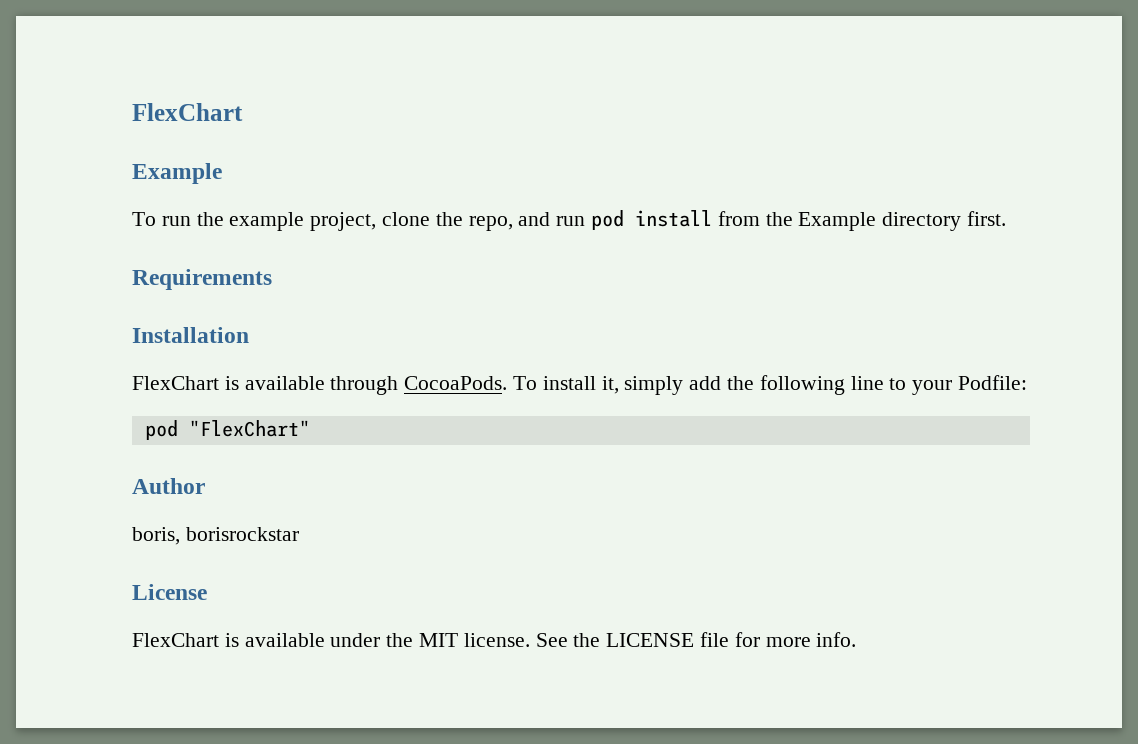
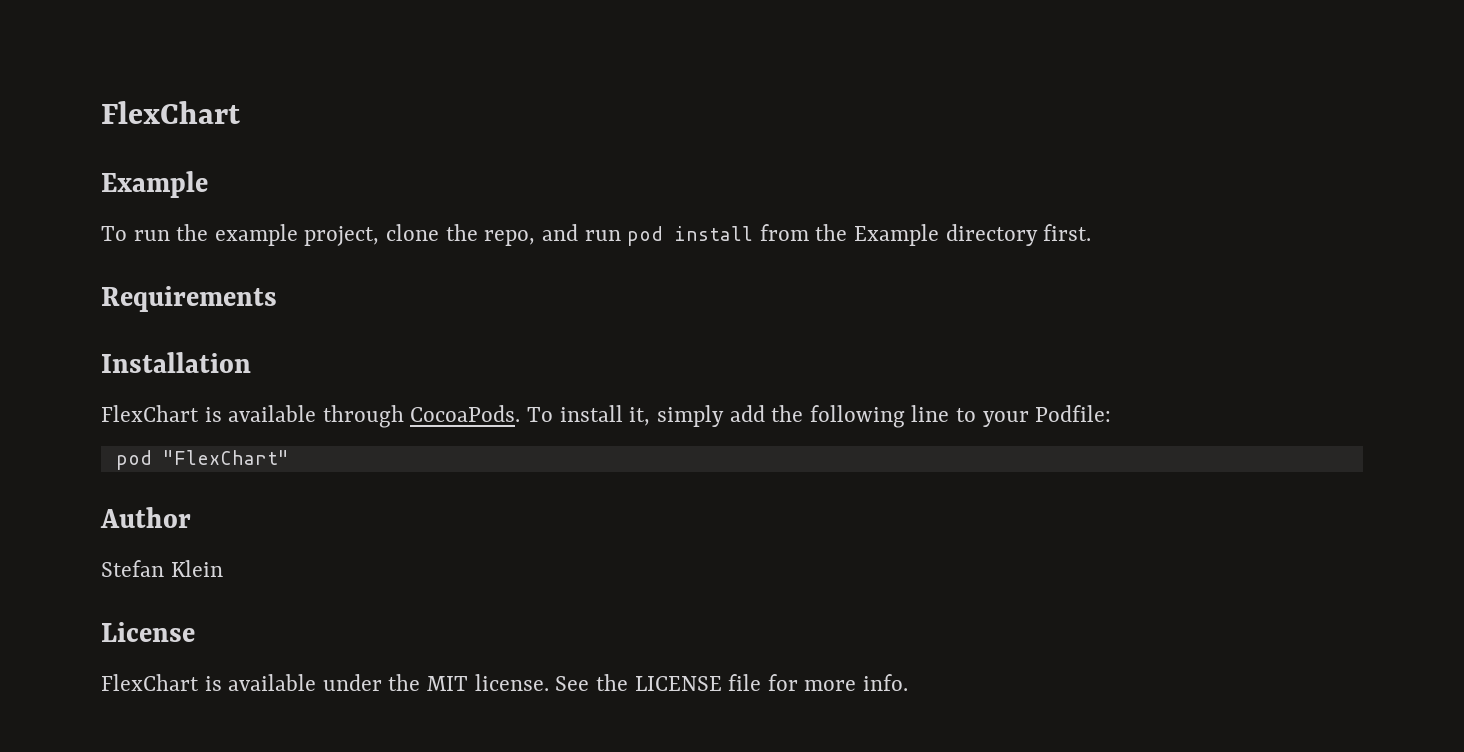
- boris, borisrockstar
+ Stefan Klein

